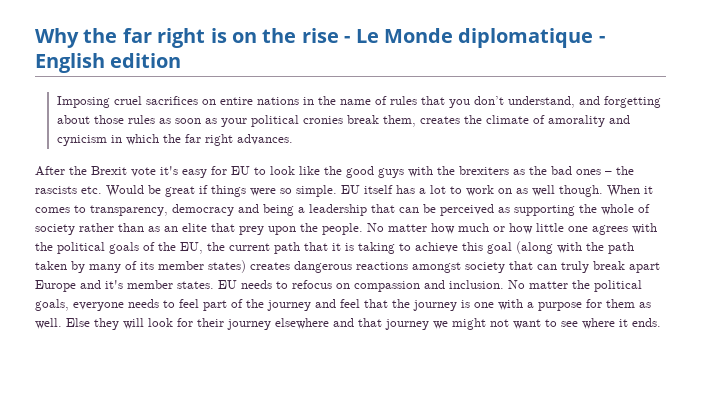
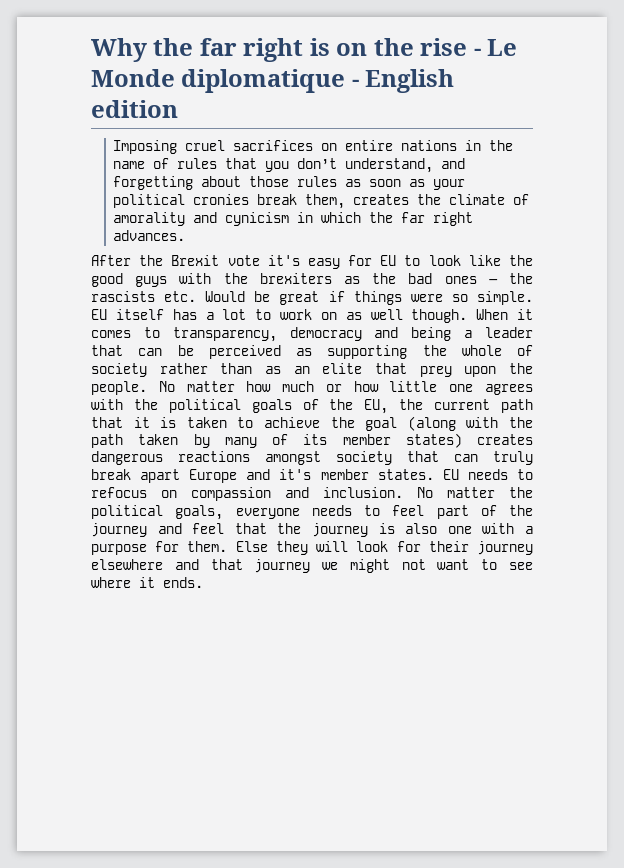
- When it comes to transparency, democracy and being a leadership that can be perceived as supporting the whole of society rather than as an elite that prey upon the people.
+ When it comes to transparency, democracy and being a leader that can be perceived as supporting the whole of society rather than as an elite that prey upon the people.
- No matter how much or how little one agrees with the political goals of the EU, the current path that it is taking to achieve this goal (along with the path taken by many of its member states) creates dangerous reactions amongst society that can truly break apart Europe and it's member states.
+ No matter how much or how little one agrees with the political goals of the EU, the current path that it is taken to achieve the goal (along with the path taken by many of its member states) creates dangerous reactions amongst society that can truly break apart Europe and it's member states.
- No matter the political goals, everyone needs to feel part of the journey and feel that the journey is one with a purpose for them as well.
+ No matter the political goals, everyone needs to feel part of the journey and feel that the journey is also one with a purpose for them.

